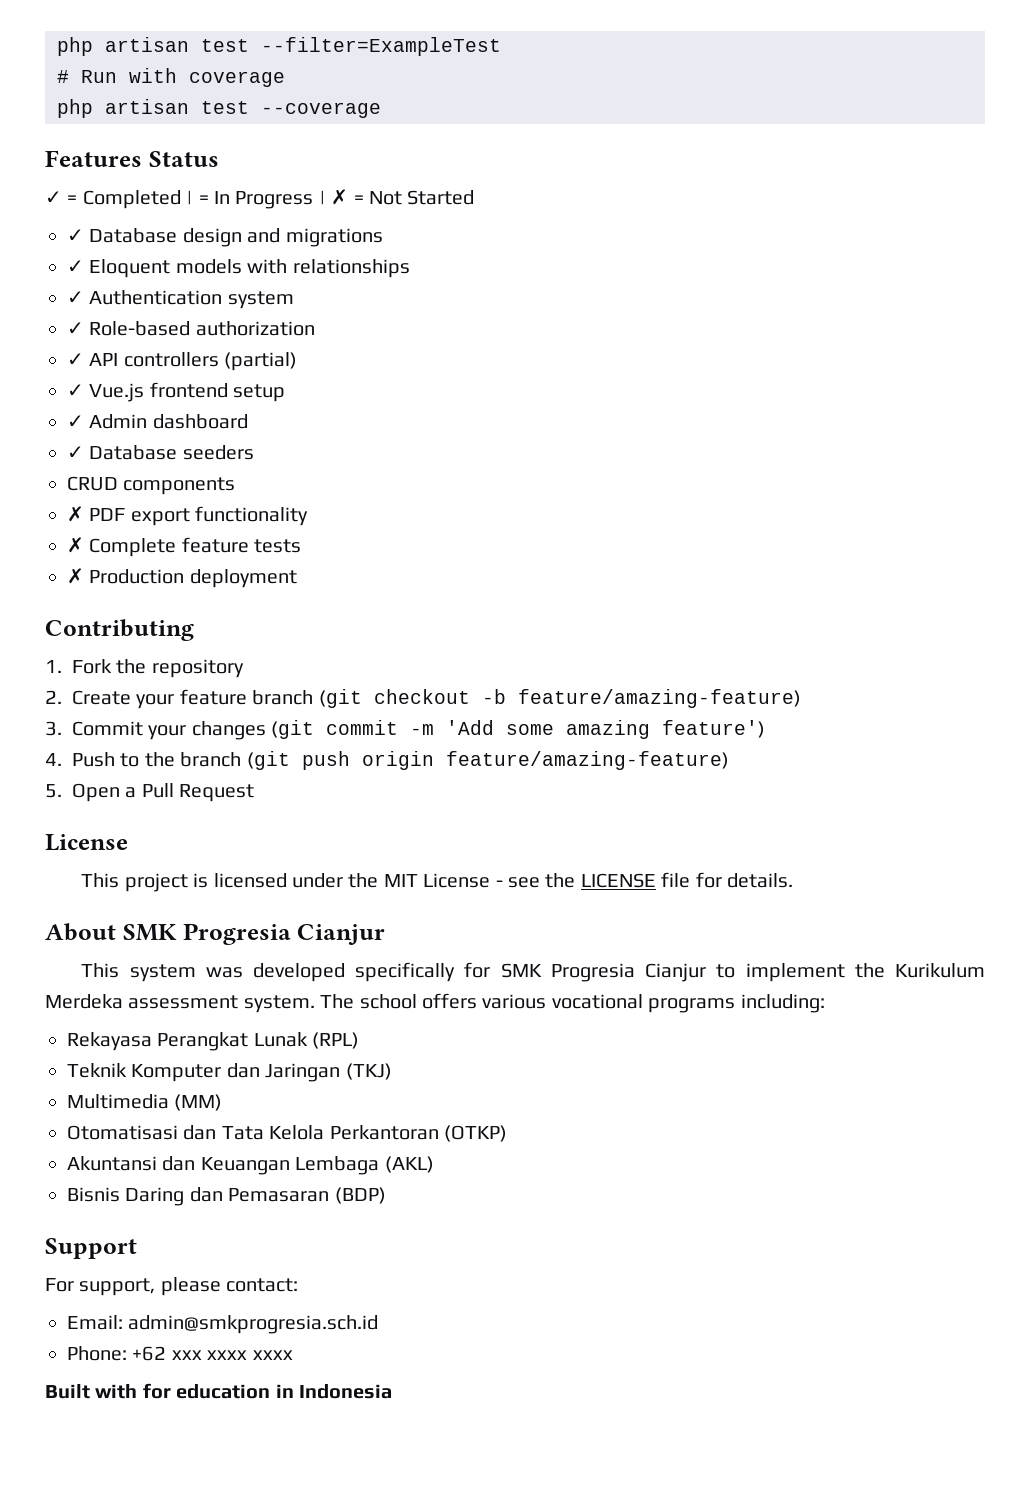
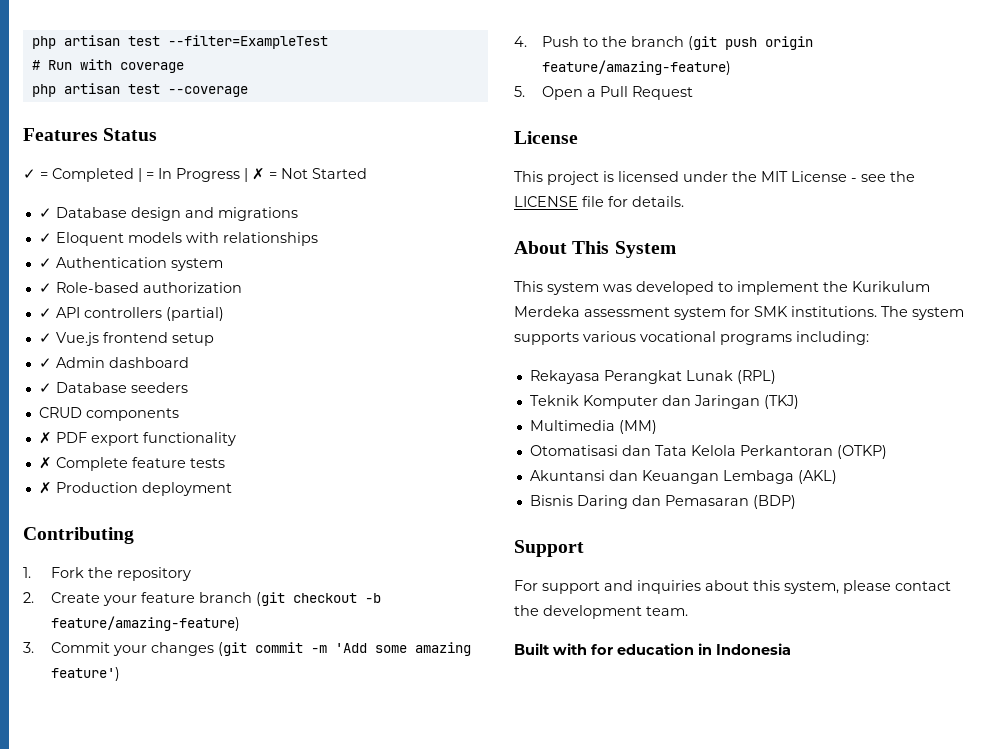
- About SMK Progresia Cianjur
+ About This System
- This system was developed specifically for SMK Progresia Cianjur to implement the Kurikulum Merdeka assessment system. The school offers various vocational programs including:
+ This system was developed to implement the Kurikulum Merdeka assessment system for SMK institutions. The system supports various vocational programs including:
- For support, please contact:
- Email: admin@smkprogresia.sch.id
- Phone: +62 xxx xxxx xxxx
+ For support and inquiries about this system, please contact the development team.

